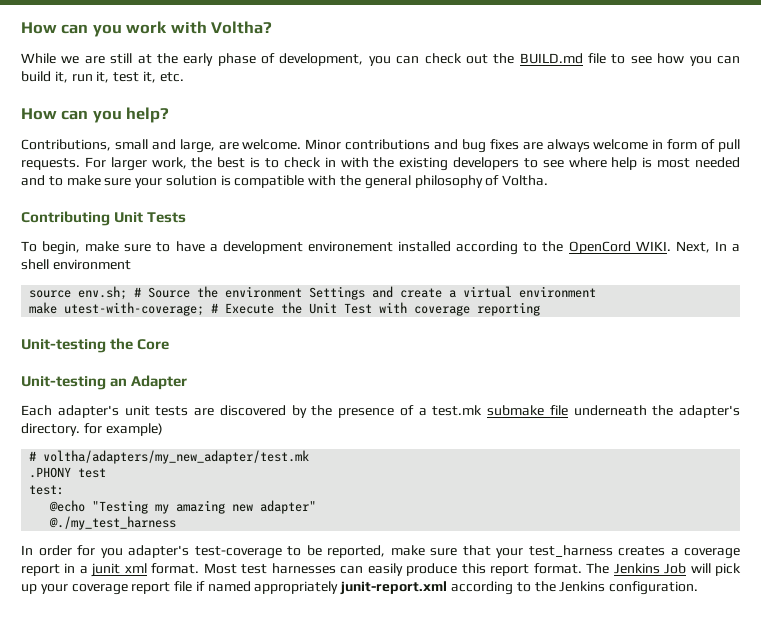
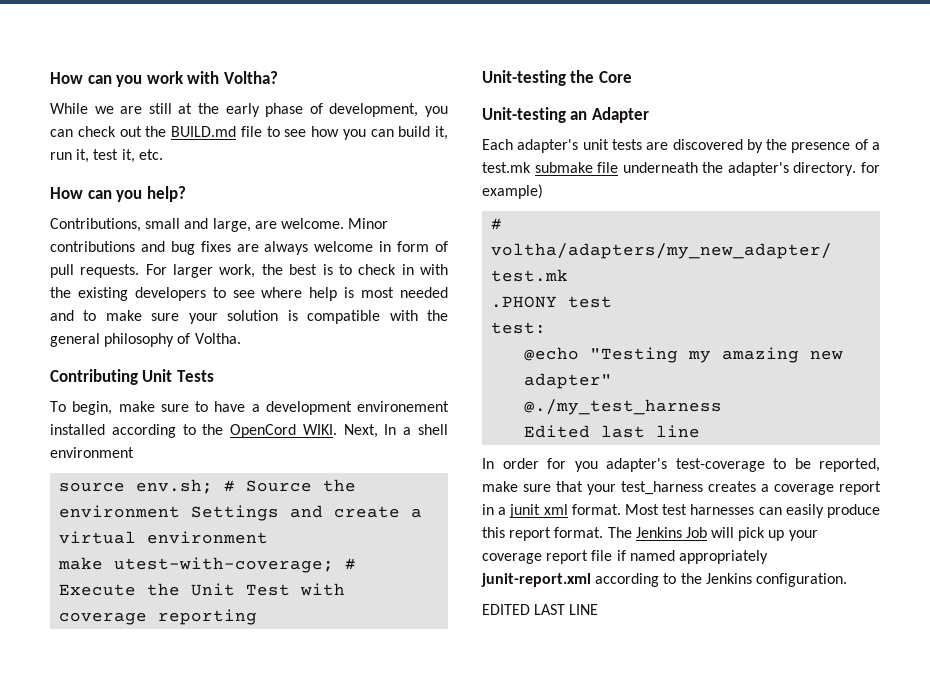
+ Edited last line
+ EDITED LAST LINE

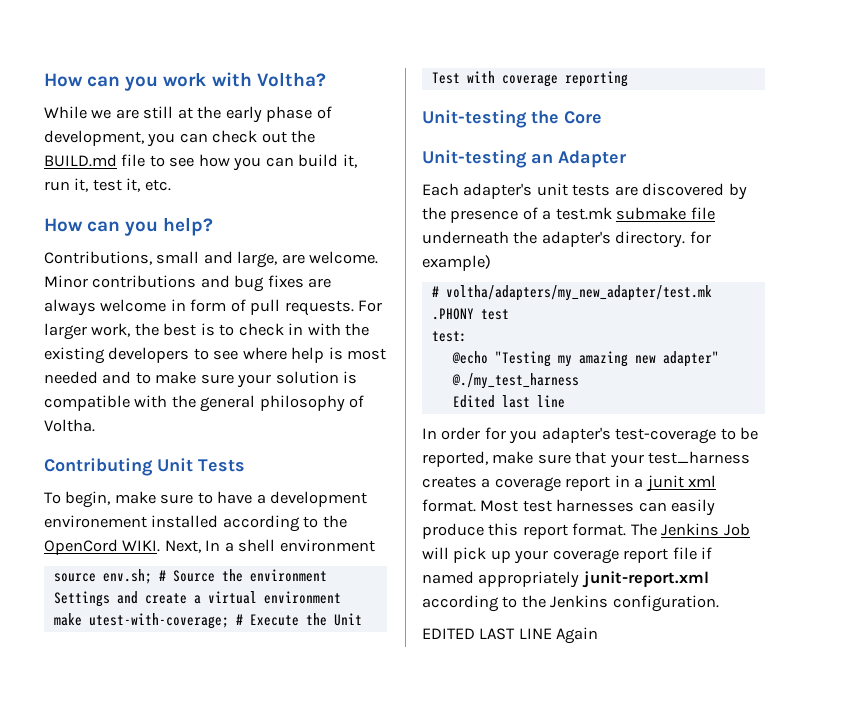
- EDITED LAST LINE
+ EDITED LAST LINE Again

